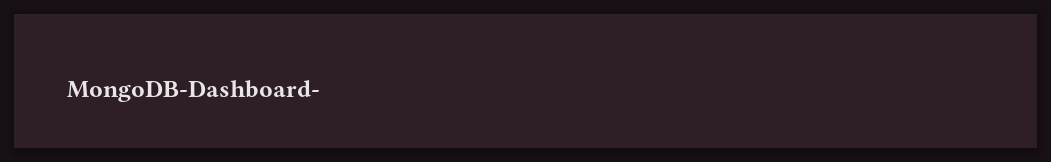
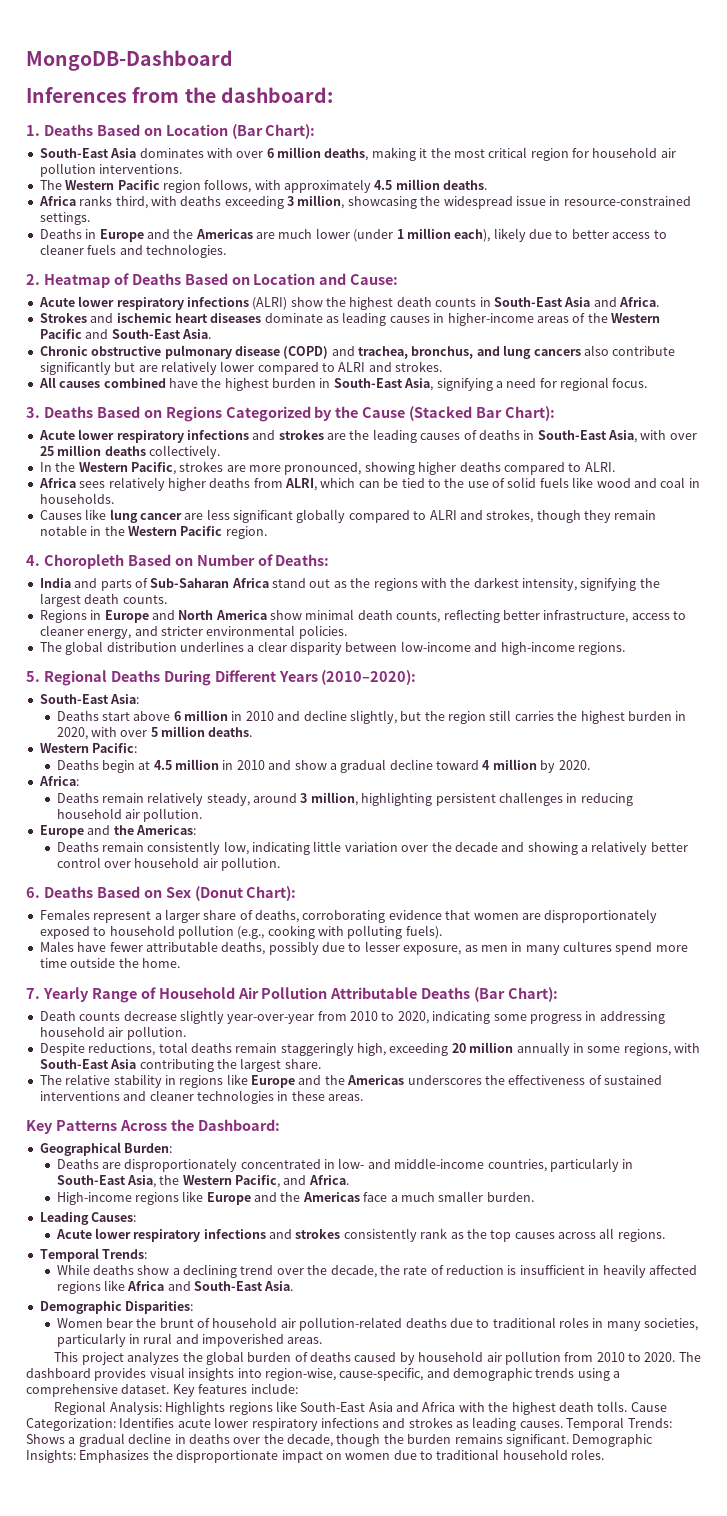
- MongoDB-Dashboard-
+ MongoDB-Dashboard
+ Inferences from the dashboard:
+ 1. Deaths Based on Location (Bar Chart):
+ South-East Asia dominates with over 6 million deaths, making it the most critical region for household air pollution interventions.
+ The Western Pacific region follows, with approximately 4.5 million deaths.
+ Africa ranks third, with deaths exceeding 3 million, showcasing the widespread issue in resource-constrained settings.
+ Deaths in Europe and the Americas are much lower (under 1 million each), likely due to better access to cleaner fuels and technologies.
+ 2. Heatmap of Deaths Based on Location and Cause:
+ Acute lower respiratory infections (ALRI) show the highest death counts in South-East Asia and Africa.
+ Strokes and ischemic heart diseases dominate as leading causes in higher-income areas of the Western Pacific and South-East Asia.
+ Chronic obstructive pulmonary disease (COPD) and trachea, bronchus, and lung cancers also contribute significantly but are relatively lower compared to ALRI and strokes.
+ All causes combined have the highest burden in South-East Asia, signifying a need for regional focus.
+ 3. Deaths Based on Regions Categorized by the Cause (Stacked Bar Chart):
+ Acute lower respiratory infections and strokes are the leading causes of deaths in South-East Asia, with over 25 million deaths collectively.
+ In the Western Pacific, strokes are more pronounced, showing higher deaths compared to ALRI.
+ Africa sees relatively higher deaths from ALRI, which can be tied to the use of solid fuels like wood and coal in households.
+ Causes like lung cancer are less significant globally compared to ALRI and strokes, though they remain notable in the Western Pacific region.
+ 4. Choropleth Based on Number of Deaths:
+ India and parts of Sub-Saharan Africa stand out as the regions with the darkest intensity, signifying the largest death counts.
+ Regions in Europe and North America show minimal death counts, reflecting better infrastructure, access to cleaner energy, and stricter environmental policies.
+ The global distribution underlines a clear disparity between low-income and high-income regions.
+ 5. Regional Deaths During Different Years (2010–2020):
+ South-East Asia:
+ Deaths start above 6 million in 2010 and decline slightly, but the region still carries the highest burden in 2020, with over 5 million deaths.
+ Western Pacific:
+ Deaths begin at 4.5 million in 2010 and show a gradual decline toward 4 million by 2020.
+ Africa:
+ Deaths remain relatively steady, around 3 million, highlighting persistent challenges in reducing household air pollution.
+ Europe and the Americas:
+ Deaths remain consistently low, indicating little variation over the decade and showing a relatively better control over household air pollution.
+ 6. Deaths Based on Sex (Donut Chart):
+ Females represent a larger share of deaths, corroborating evidence that women are disproportionately exposed to household pollution (e.g., cooking with polluting fuels).
+ Males have fewer attributable deaths, possibly due to lesser exposure, as men in many cultures spend more time outside the home.
+ 7. Yearly Range of Household Air Pollution Attributable Deaths (Bar Chart):
+ Death counts decrease slightly year-over-year from 2010 to 2020, indicating some progress in addressing household air pollution.
+ Despite reductions, total deaths remain staggeringly high, exceeding 20 million annually in some regions, with South-East Asia contributing the largest share.
+ The relative stability in regions like Europe and the Americas underscores the effectiveness of sustained interventions and cleaner technologies in these areas.
+ Key Patterns Across the Dashboard:
+ Geographical Burden:
+ Deaths are disproportionately concentrated in low- and middle-income countries, particularly in South-East Asia, the Western Pacific, and Africa.
+ High-income regions like Europe and the Americas face a much smaller burden.
+ Leading Causes:
+ Acute lower respiratory infections and strokes consistently rank as the top causes across all regions.
+ Temporal Trends:
+ While deaths show a declining trend over the decade, the rate of reduction is insufficient in heavily affected regions like Africa and South-East Asia.
+ Demographic Disparities:
+ Women bear the brunt of household air pollution-related deaths due to traditional roles in many societies, particularly in rural and impoverished areas.
+ This project analyzes the global burden of deaths caused by household air pollution from 2010 to 2020. The dashboard provides visual insights into region-wise, cause-specific, and demographic trends using a comprehensive dataset. Key features include:
+ Regional Analysis: Highlights regions like South-East Asia and Africa with the highest death tolls. Cause Categorization: Identifies acute lower respiratory infections and strokes as leading causes. Temporal Trends: Shows a gradual decline in deaths over the decade, though the burden remains significant. Demographic Insights: Emphasizes the disproportionate impact on women due to traditional household roles.

